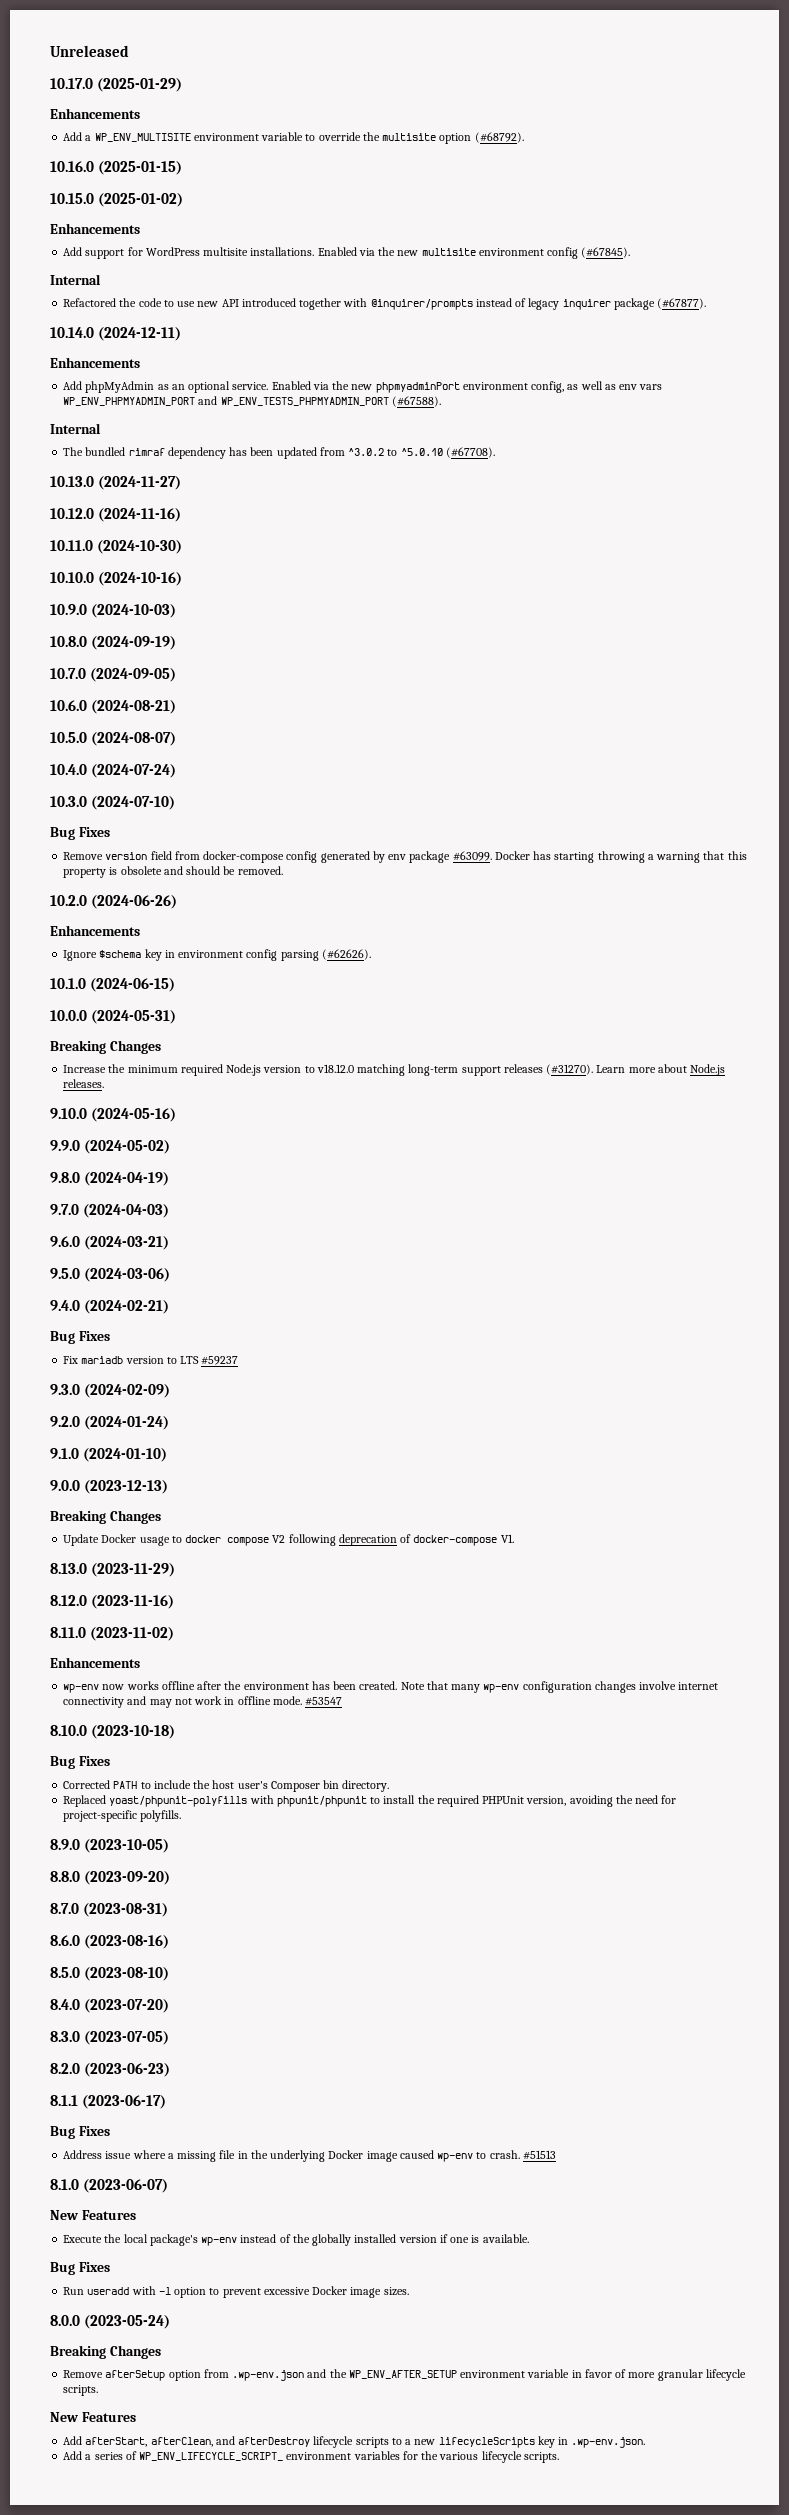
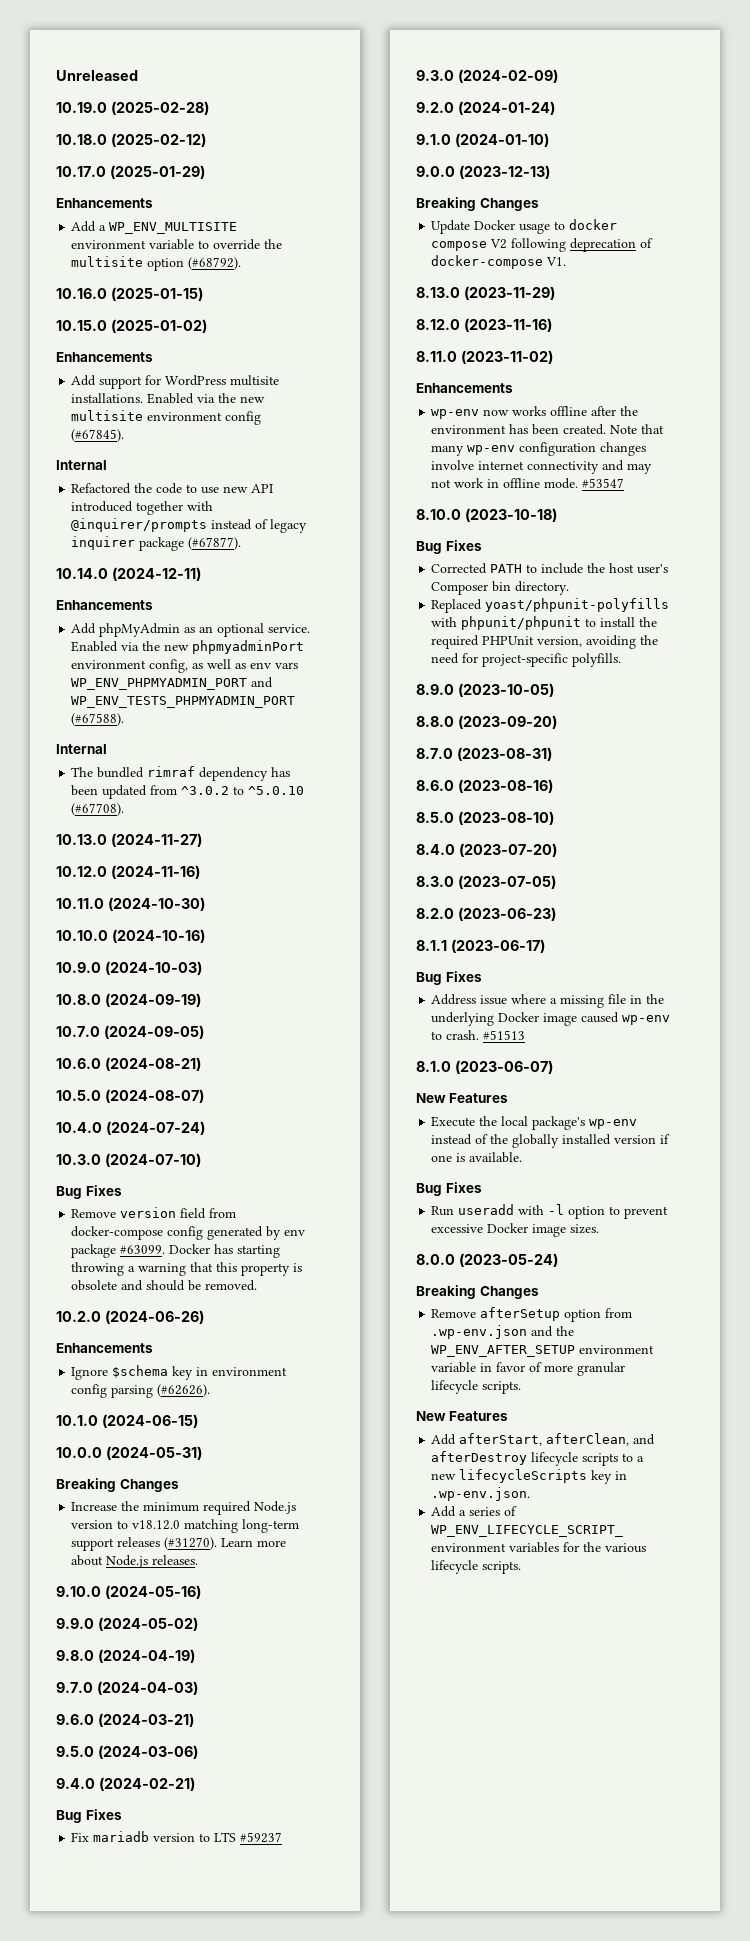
+ 10.19.0 (2025-02-28)
+ 10.18.0 (2025-02-12)

